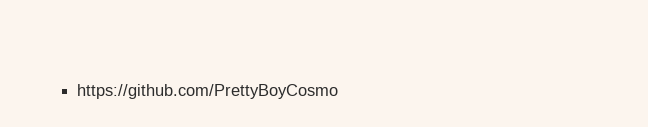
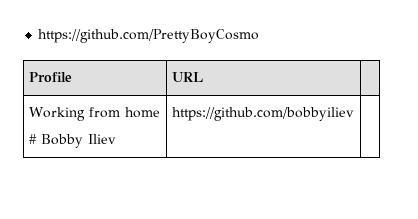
+ Profile | URL |
+ Working from home
+ # Bobby Iliev | https://github.com/bobbyiliev |

